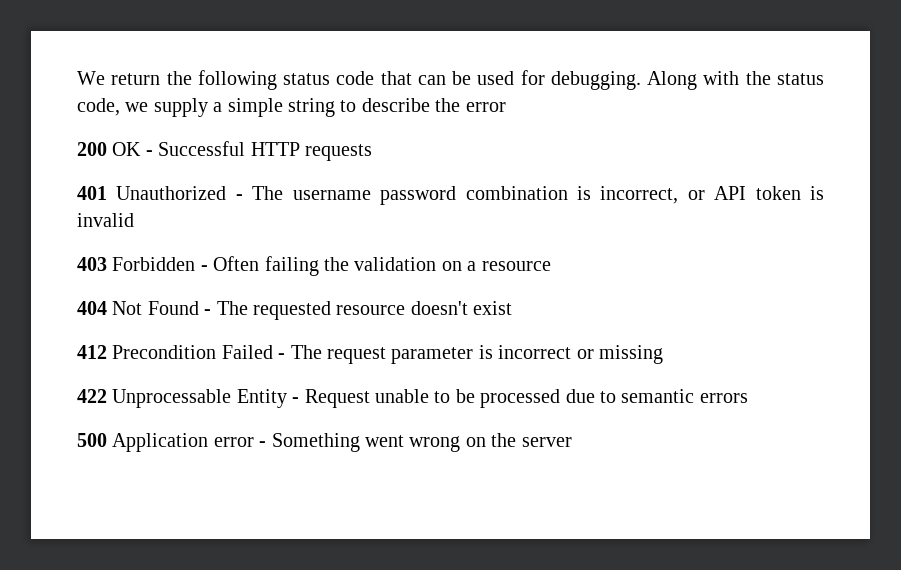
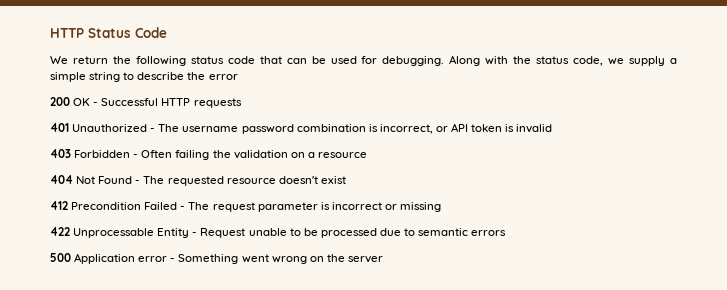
+ HTTP Status Code

